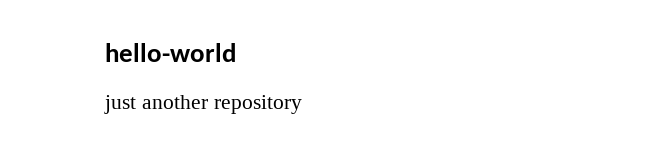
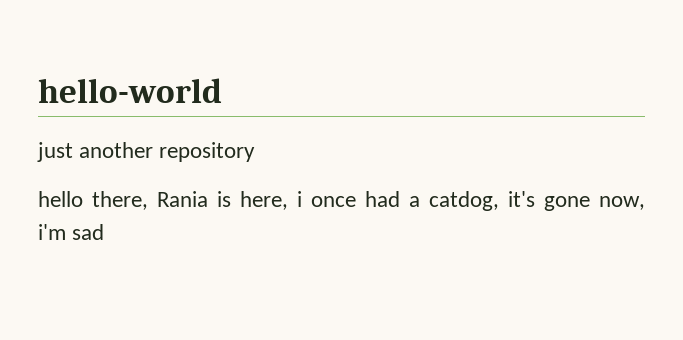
+ hello there, Rania is here, i once had a catdog, it's gone now, i'm sad

